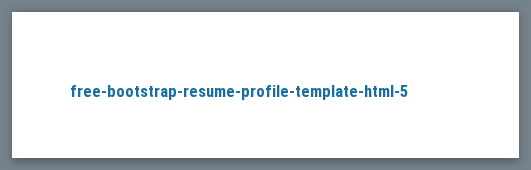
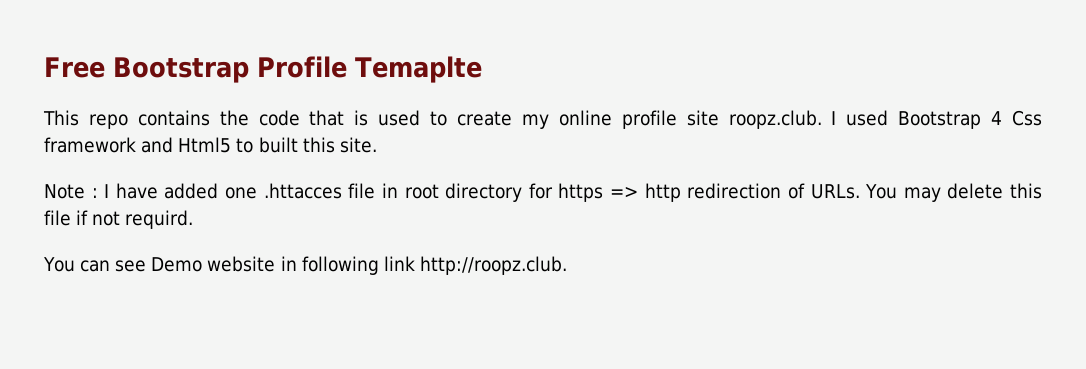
- free-bootstrap-resume-profile-template-html-5
+ Free Bootstrap Profile Temaplte
+ This repo contains the code that is used to create my online profile site roopz.club. I used Bootstrap 4 Css framework and Html5 to built this site.
+ Note : I have added one .httacces file in root directory for https => http redirection of URLs. You may delete this file if not requird.
+ You can see Demo website in following link http://roopz.club.

